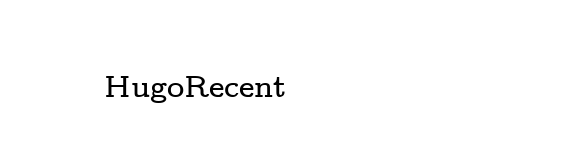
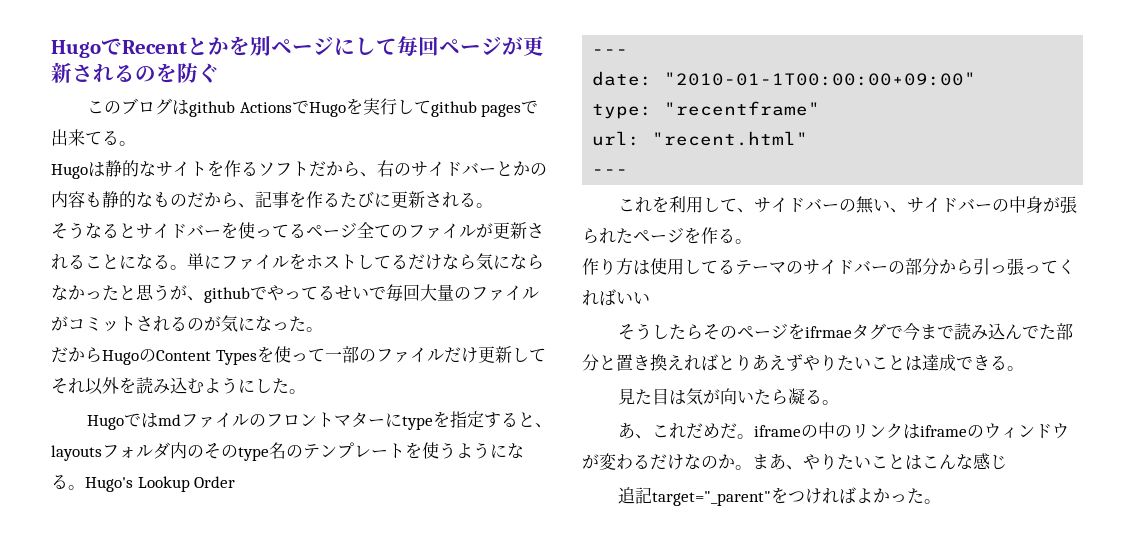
- HugoRecent
+ HugoでRecentとかを別ページにして毎回ページが更新されるのを防ぐ
+ このブログはgithub ActionsでHugoを実行してgithub pagesで出来てる。
+ Hugoは静的なサイトを作るソフトだから、右のサイドバーとかの内容も静的なものだから、記事を作るたびに更新される。
+ そうなるとサイドバーを使ってるページ全てのファイルが更新されることになる。単にファイルをホストしてるだけなら気にならなかったと思うが、githubでやってるせいで毎回大量のファイルがコミットされるのが気になった。
+ だからHugoのContent Typesを使って一部のファイルだけ更新してそれ以外を読み込むようにした。
+ Hugoではmdファイルのフロントマターにtypeを指定すると、layoutsフォルダ内のそのtype名のテンプレートを使うようになる。Hugo's Lookup Order
+ ---
+ date: "2010-01-1T00:00:00+09:00"
+ type: "recentframe"
+ url: "recent.html"
+ ---
+ これを利用して、サイドバーの無い、サイドバーの中身が張られたページを作る。
+ 作り方は使用してるテーマのサイドバーの部分から引っ張ってくればいい
+ そうしたらそのページをifrmaeタグで今まで読み込んでた部分と置き換えればとりあえずやりたいことは達成できる。
+ 見た目は気が向いたら凝る。
+ あ、これだめだ。iframeの中のリンクはiframeのウィンドウが変わるだけなのか。まあ、やりたいことはこんな感じ
+ 追記target="_parent"をつければよかった。

